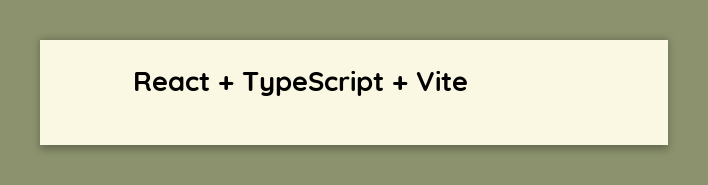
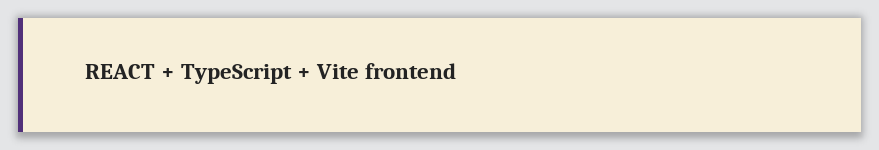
- React + TypeScript + Vite
+ REACT + TypeScript + Vite frontend

